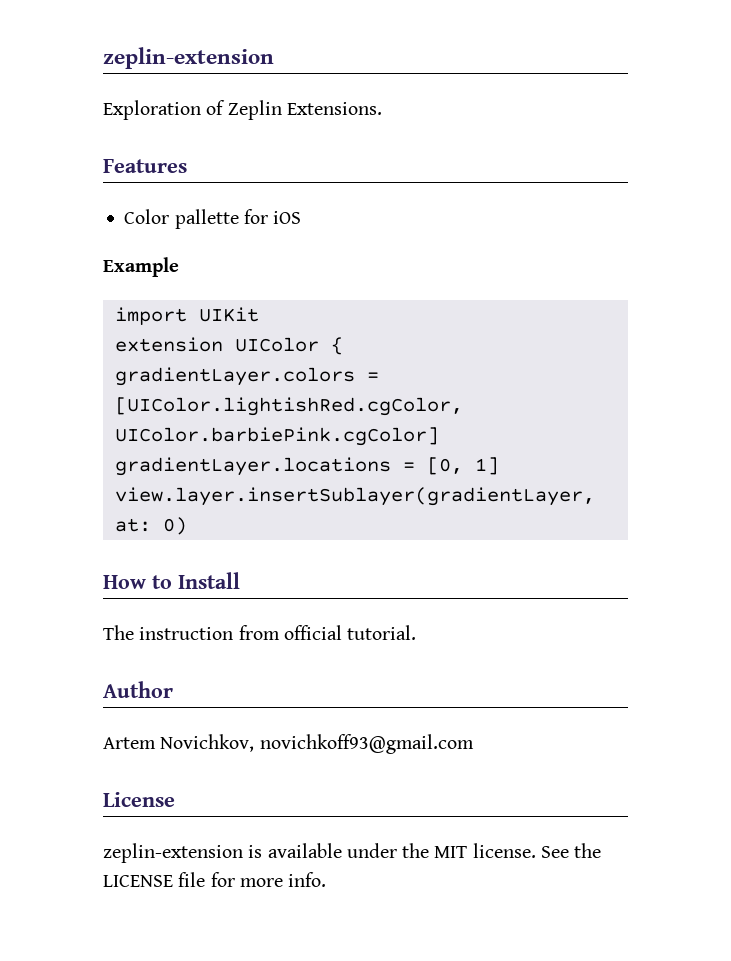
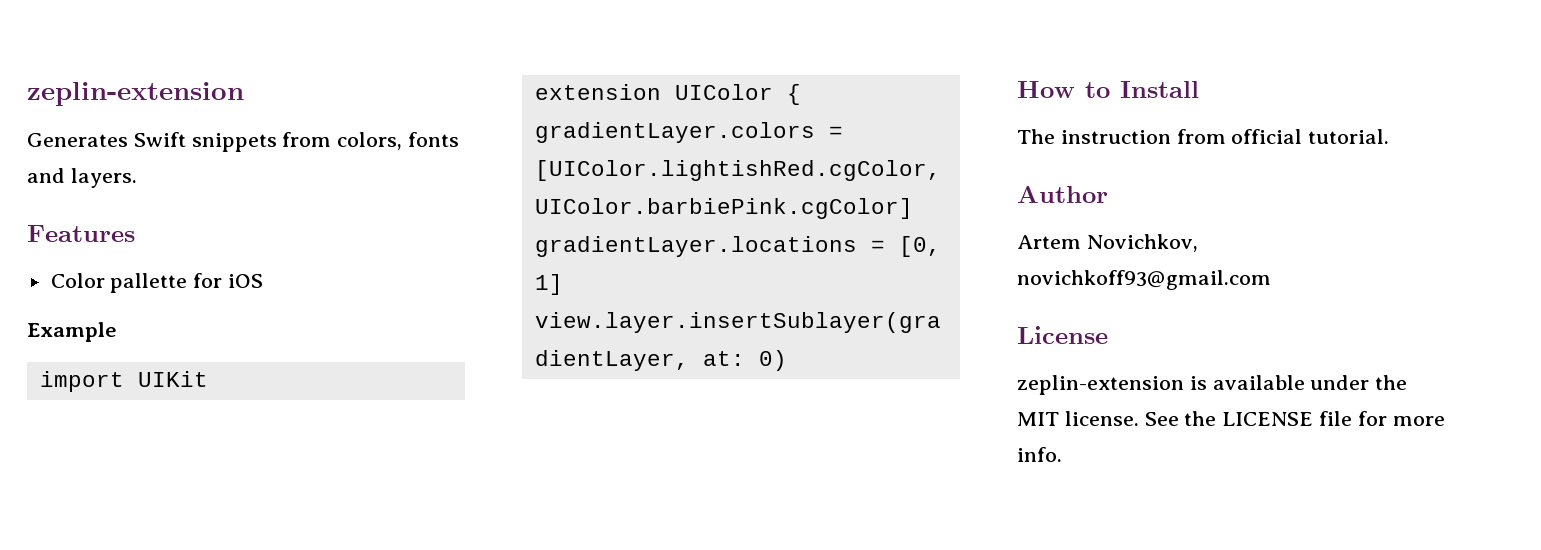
- Exploration of Zeplin Extensions.
+ Generates Swift snippets from colors, fonts and layers.

